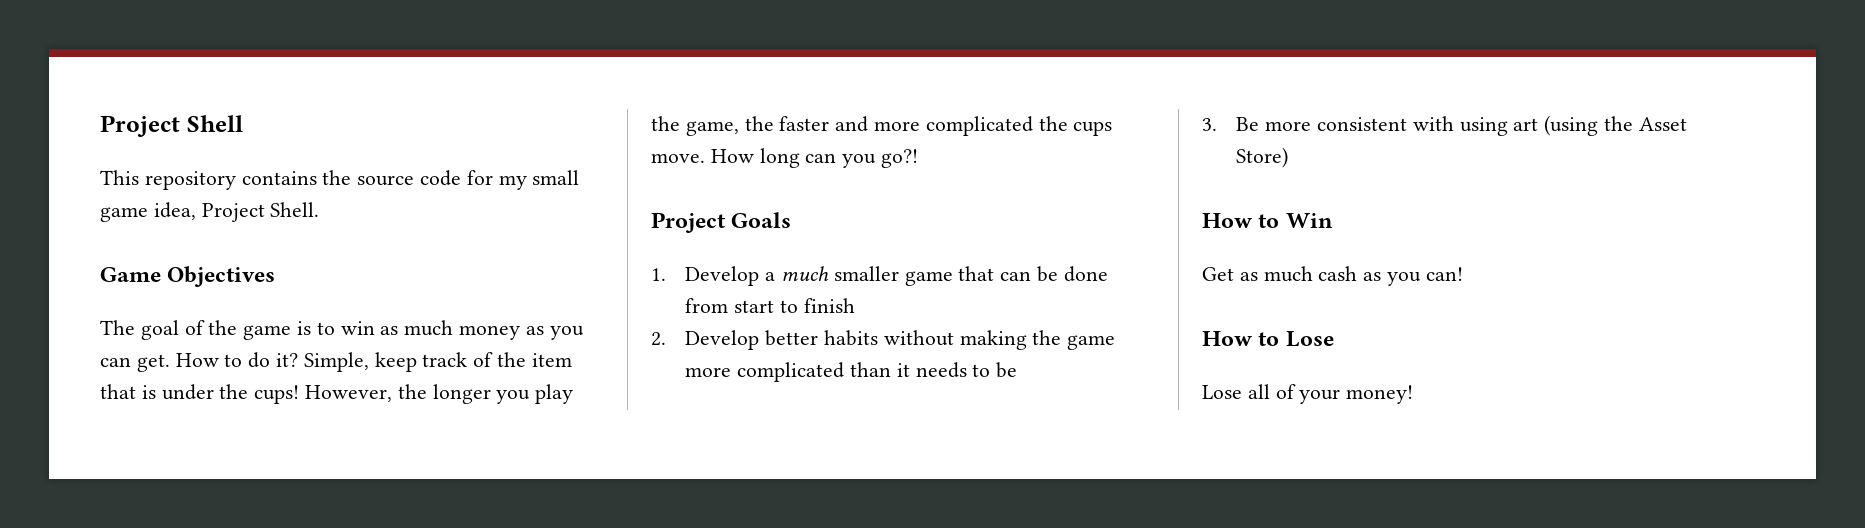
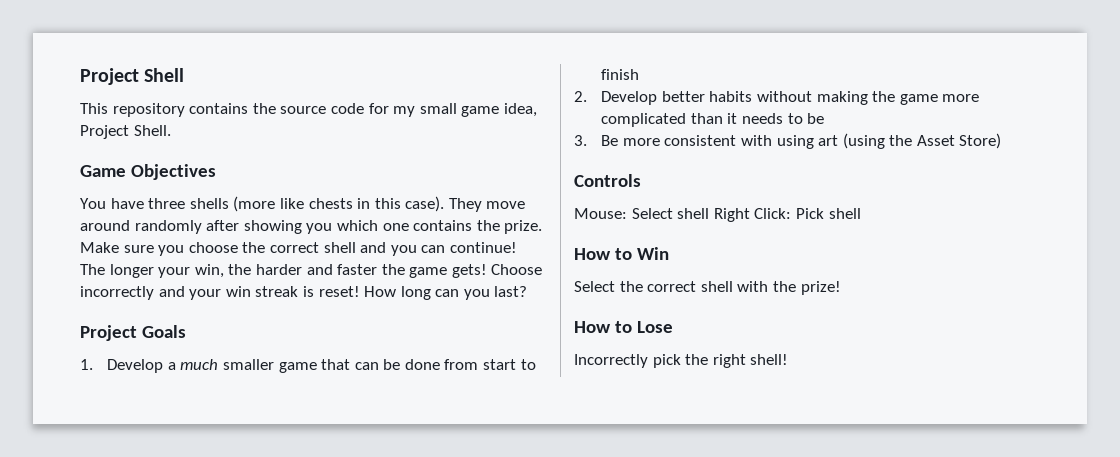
- The goal of the game is to win as much money as you can get. How to do it? Simple, keep track of the item that is under the cups! However, the longer you play the game, the faster and more complicated the cups move.
+ You have three shells (more like chests in this case). They move around randomly after showing you which one contains the prize. Make sure you choose the correct shell and you can continue! The longer your win, the harder and faster the game gets! Choose incorrectly and your win streak is reset!
- How long can you go?!
+ How long can you last?
+ Controls
+ Mouse: Select shell Right Click: Pick shell
  How to Win
- Get as much cash as you can!
+ Select the correct shell with the prize!
  How to Lose
- Lose all of your money!
+ Incorrectly pick the right shell!

